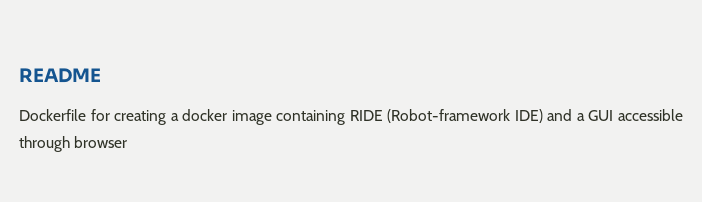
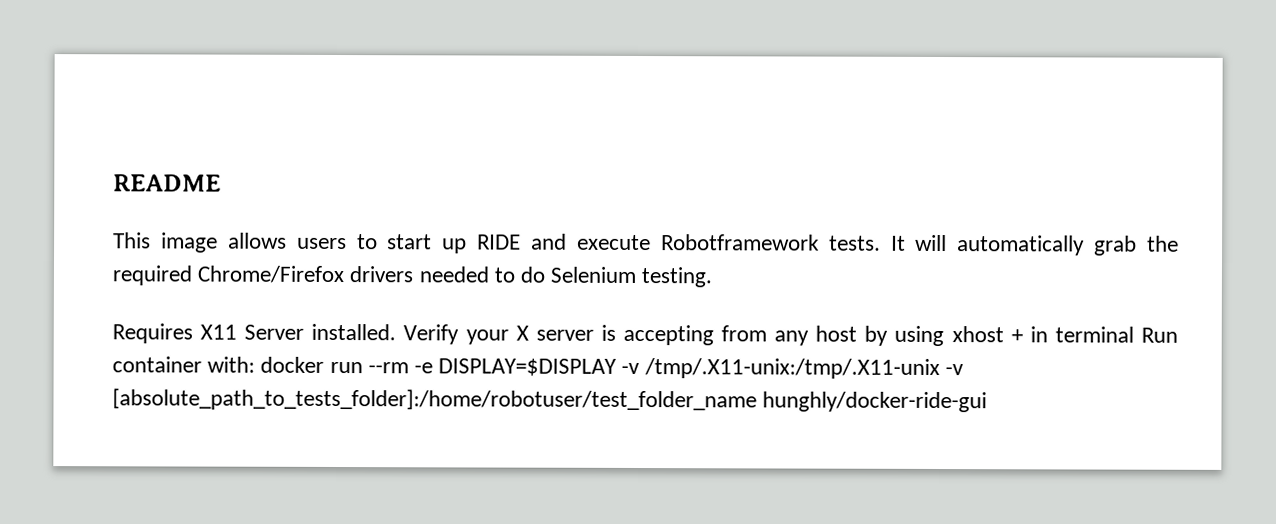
- Dockerfile for creating a docker image containing RIDE (Robot-framework IDE) and a GUI accessible through browser
+ This image allows users to start up RIDE and execute Robotframework tests. It will automatically grab the required Chrome/Firefox drivers needed to do Selenium testing.
+ Requires X11 Server installed. Verify your X server is accepting from any host by using xhost + in terminal Run container with: docker run --rm -e DISPLAY=$DISPLAY -v /tmp/.X11-unix:/tmp/.X11-unix -v [absolute_path_to_tests_folder]:/home/robotuser/test_folder_name hunghly/docker-ride-gui

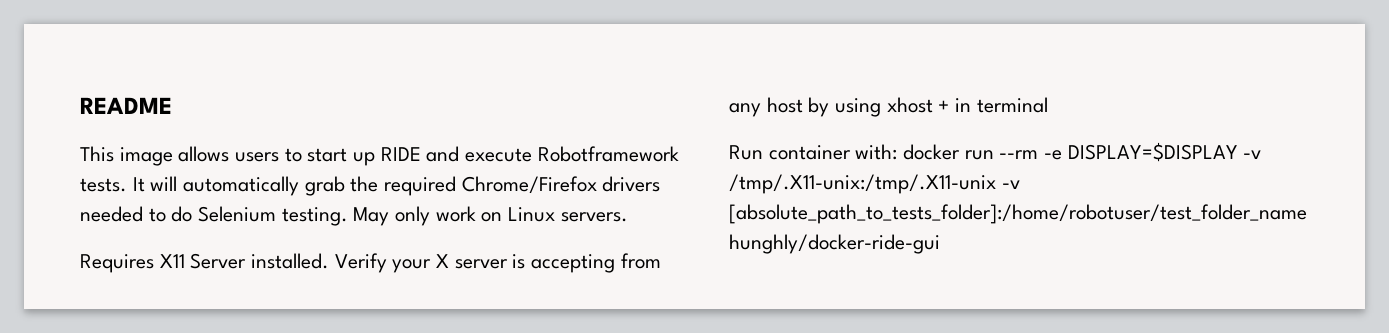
+ May only work on Linux servers.
- Verify your X server is accepting from any host by using xhost + in terminal Run container with: docker run --rm -e DISPLAY=$DISPLAY -v /tmp/.X11-unix:/tmp/.X11-unix -v [absolute_path_to_tests_folder]:/home/robotuser/test_folder_name hunghly/docker-ride-gui
+ Verify your X server is accepting from any host by using xhost + in terminal
+ Run container with: docker run --rm -e DISPLAY=$DISPLAY -v /tmp/.X11-unix:/tmp/.X11-unix -v [absolute_path_to_tests_folder]:/home/robotuser/test_folder_name hunghly/docker-ride-gui

